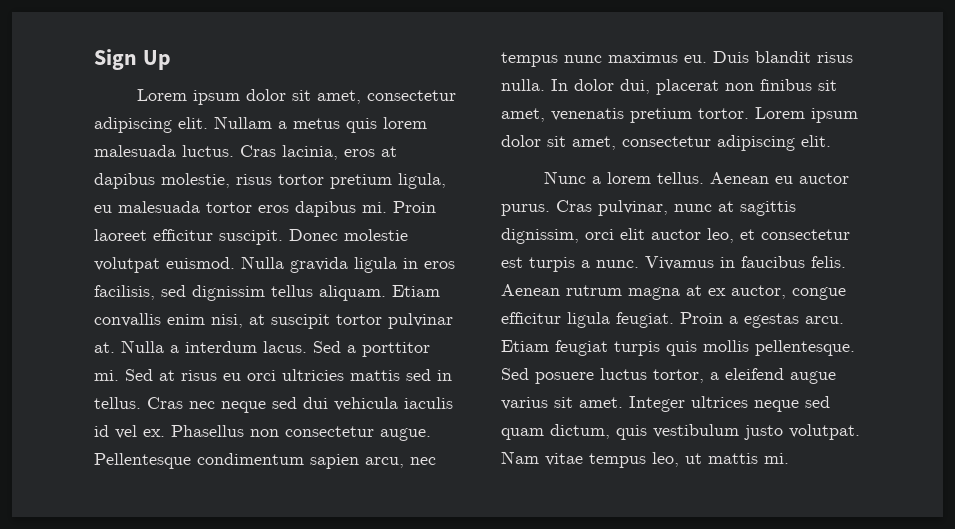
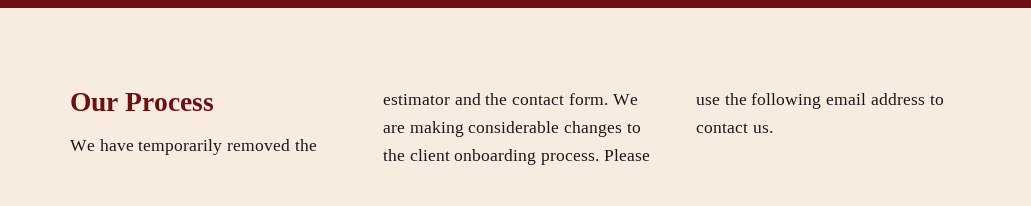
- Sign Up
- Lorem ipsum dolor sit amet, consectetur adipiscing elit. Nullam a metus quis lorem malesuada luctus. Cras lacinia, eros at dapibus molestie, risus tortor pretium ligula, eu malesuada tortor eros dapibus mi. Proin laoreet efficitur suscipit. Donec molestie volutpat euismod. Nulla gravida ligula in eros facilisis, sed dignissim tellus aliquam. Etiam convallis enim nisi, at suscipit tortor pulvinar at. Nulla a interdum lacus. Sed a porttitor mi. Sed at risus eu orci ultricies mattis sed in tellus. Cras nec neque sed dui vehicula iaculis id vel ex. Phasellus non consectetur augue. Pellentesque condimentum sapien arcu, nec tempus nunc maximus eu. Duis blandit risus nulla. In dolor dui, placerat non finibus sit amet, venenatis pretium tortor. Lorem ipsum dolor sit amet, consectetur adipiscing elit.
- Nunc a lorem tellus. Aenean eu auctor purus. Cras pulvinar, nunc at sagittis dignissim, orci elit auctor leo, et consectetur est turpis a nunc. Vivamus in faucibus felis. Aenean rutrum magna at ex auctor, congue efficitur ligula feugiat. Proin a egestas arcu. Etiam feugiat turpis quis mollis pellentesque. Sed posuere luctus tortor, a eleifend augue varius sit amet. Integer ultrices neque sed quam dictum, quis vestibulum justo volutpat. Nam vitae tempus leo, ut mattis mi.
+ Our Process
+ We have temporarily removed the estimator and the contact form. We are making considerable changes to the client onboarding process. Please use the following email address to contact us.

